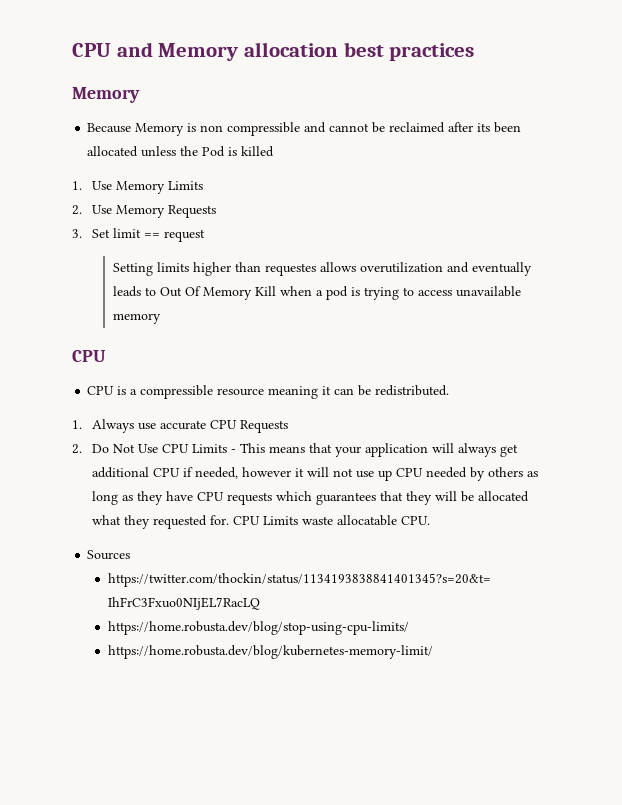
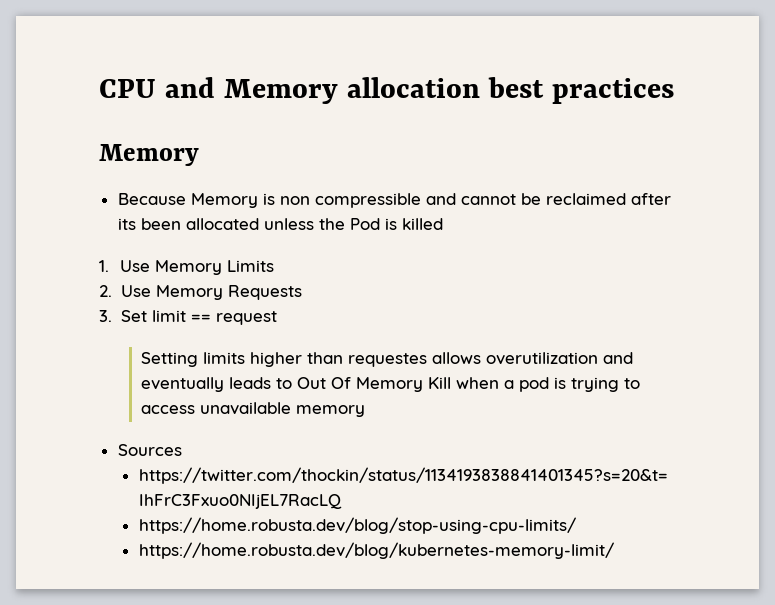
  Setting limits higher than requestes allows overutilization and eventually leads to Out Of Memory Kill when a pod is trying to access unavailable memory
- CPU
- CPU is a compressible resource meaning it can be redistributed.
- 1. Always use accurate CPU Requests
- 2. Do Not Use CPU Limits - This means that your application will always get additional CPU if needed, however it will not use up CPU needed by others as long as they have CPU requests which guarantees that they will be allocated what they requested for. CPU Limits waste allocatable CPU.

